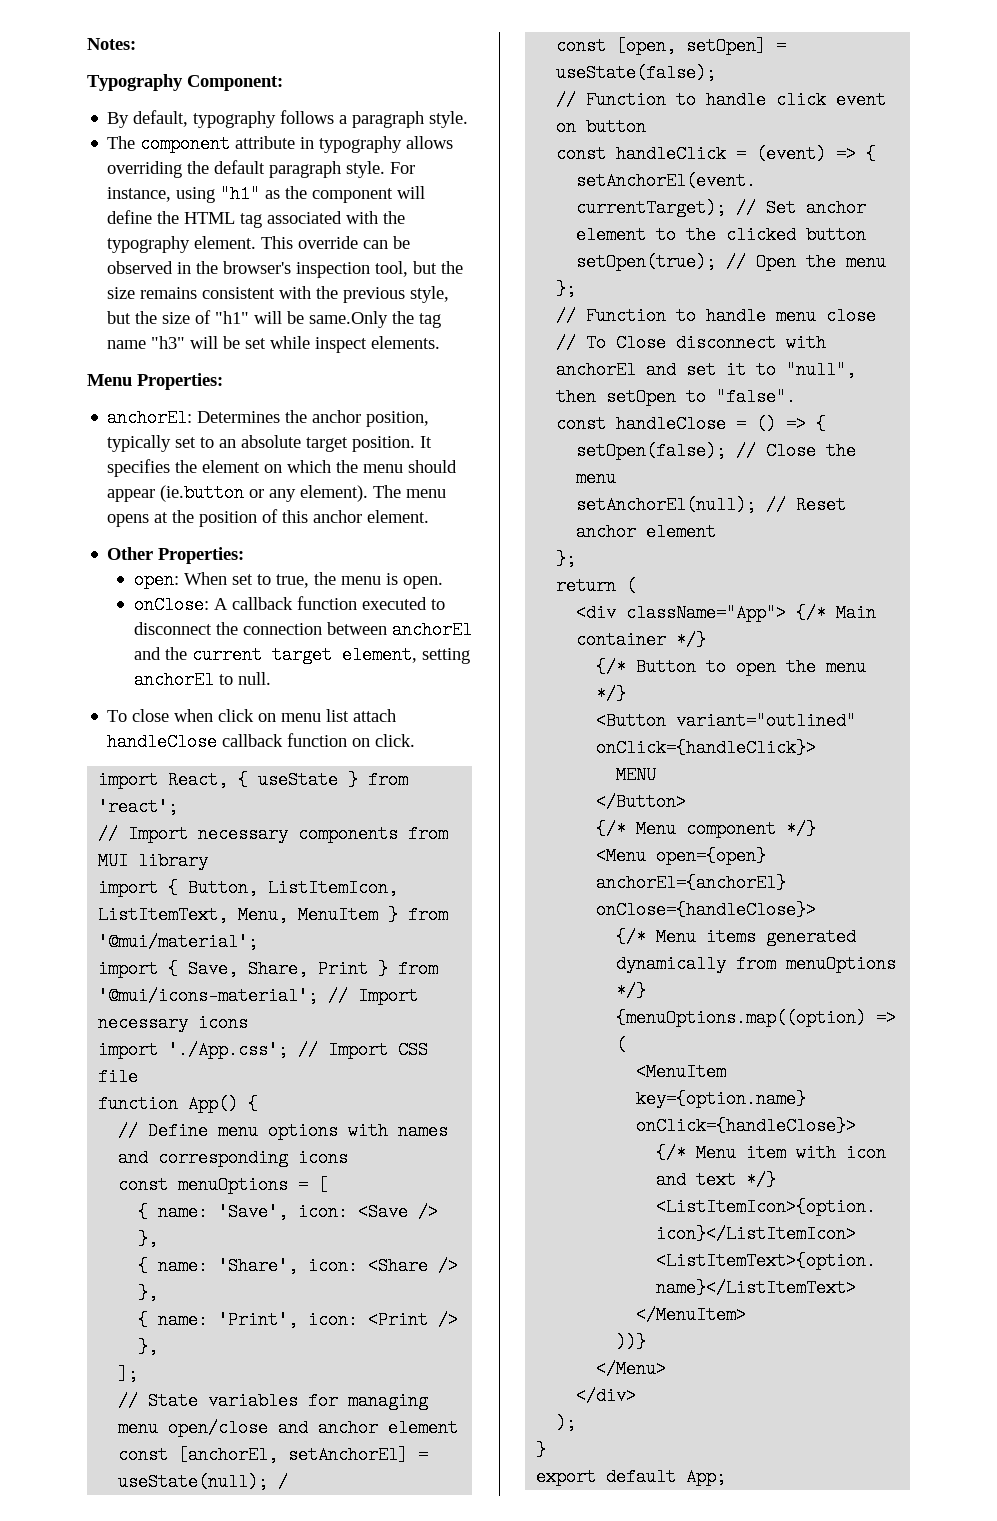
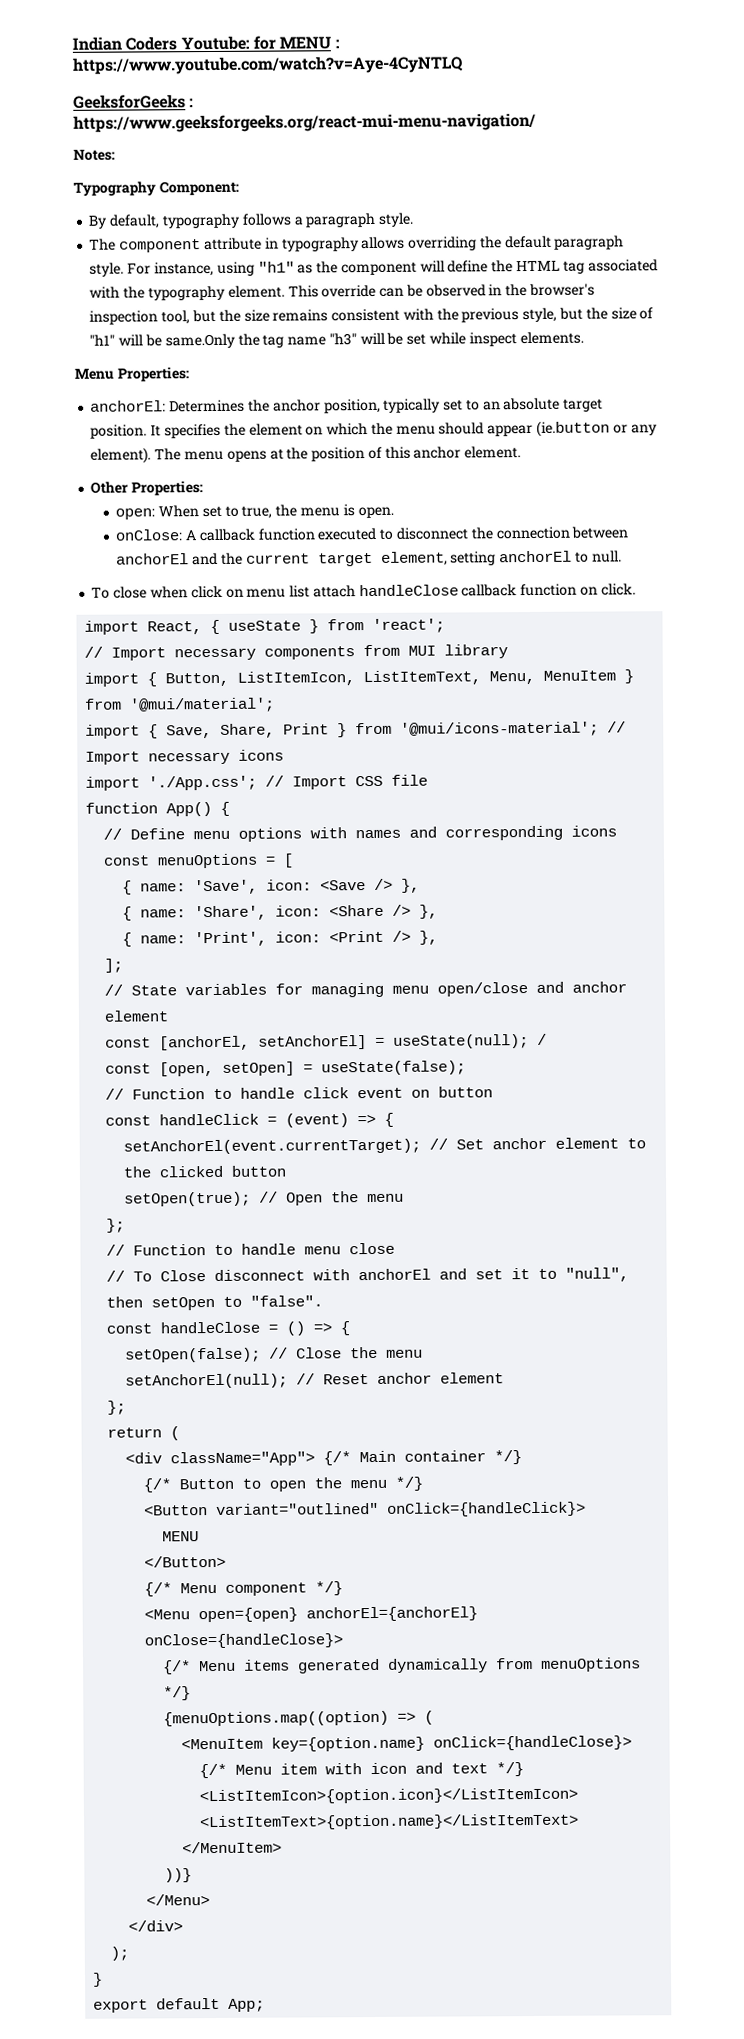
+ Indian Coders Youtube: for MENU : https://www.youtube.com/watch?v=Aye-4CyNTLQ
+ GeeksforGeeks : https://www.geeksforgeeks.org/react-mui-menu-navigation/

